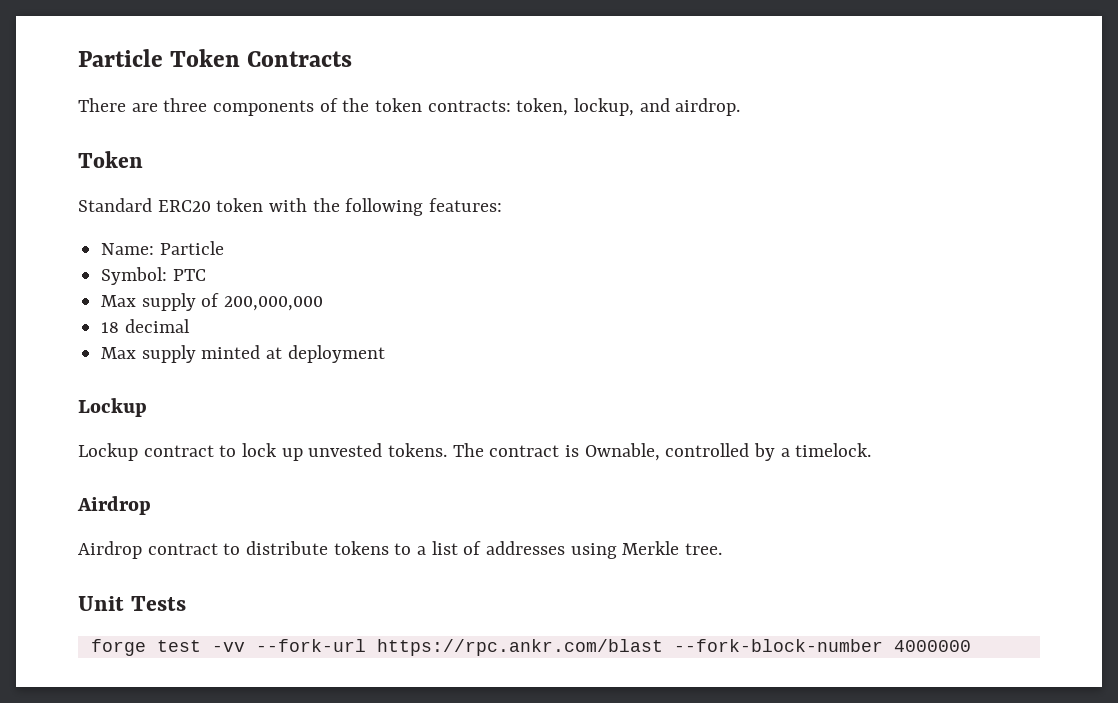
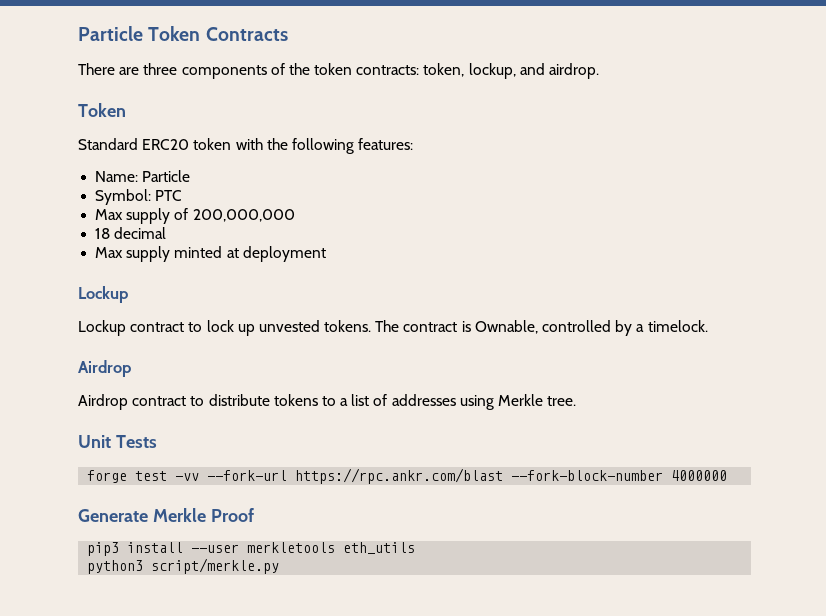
+ Generate Merkle Proof
+ pip3 install --user merkletools eth_utils
+ python3 script/merkle.py

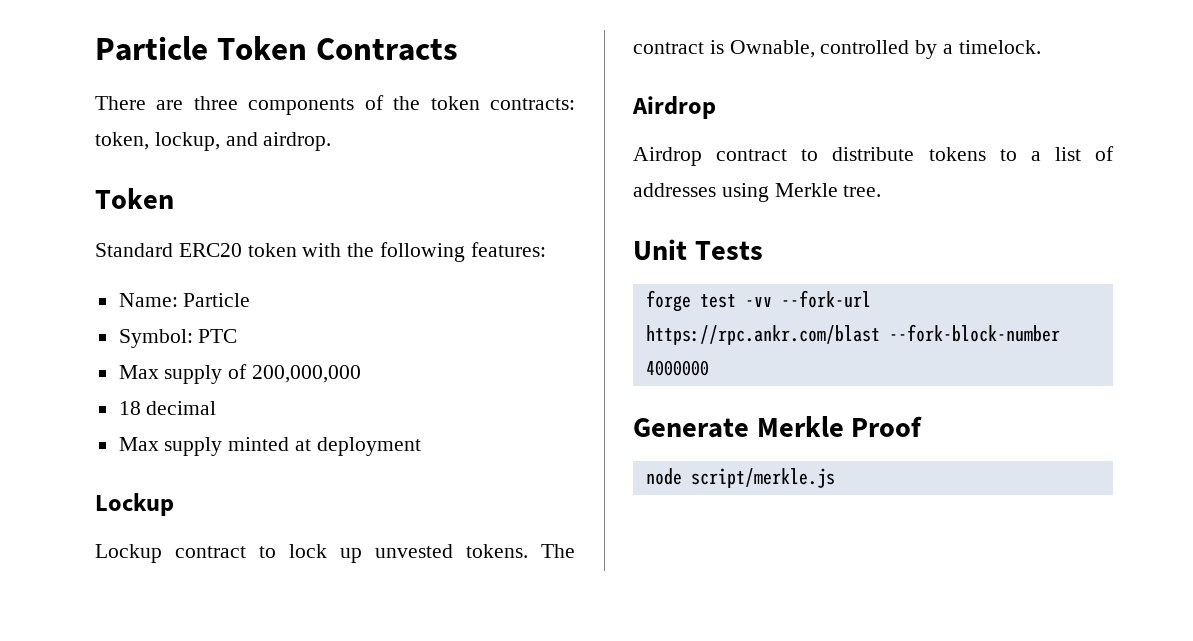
- pip3 install --user merkletools eth_utils
- python3 script/merkle.py
+ node script/merkle.js

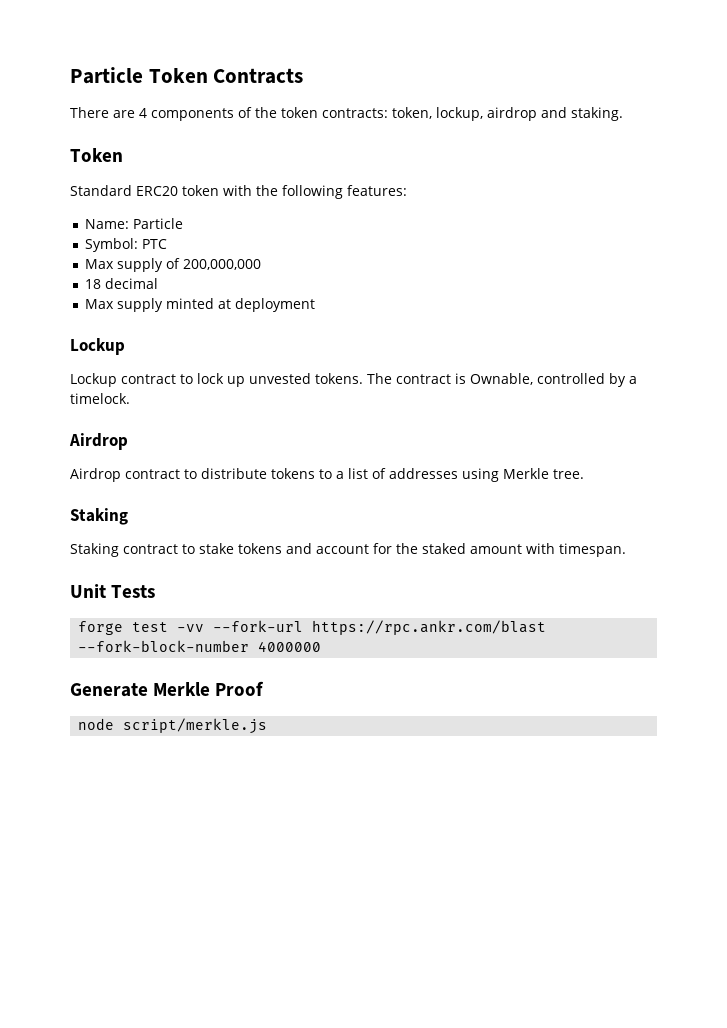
- There are three components of the token contracts: token, lockup, and airdrop.
+ There are 4 components of the token contracts: token, lockup, airdrop and staking.
  Airdrop contract to distribute tokens to a list of addresses using Merkle tree.
+ Staking
+ Staking contract to stake tokens and account for the staked amount with timespan.

